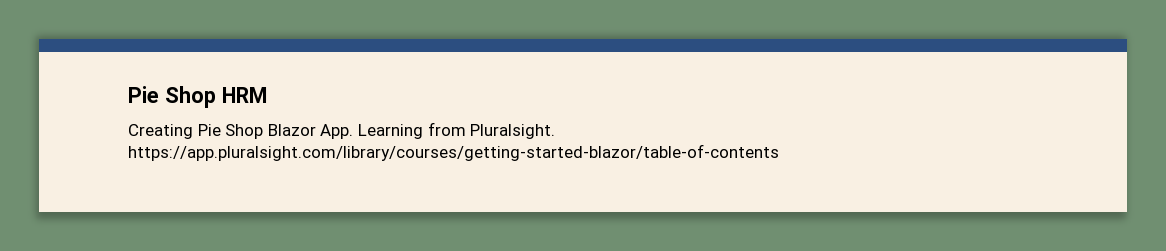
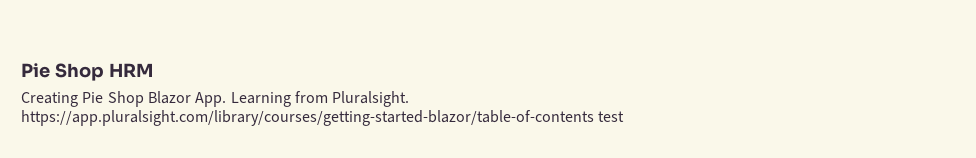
- Creating Pie Shop Blazor App. Learning from Pluralsight. https://app.pluralsight.com/library/courses/getting-started-blazor/table-of-contents
+ Creating Pie Shop Blazor App. Learning from Pluralsight. https://app.pluralsight.com/library/courses/getting-started-blazor/table-of-contents test

